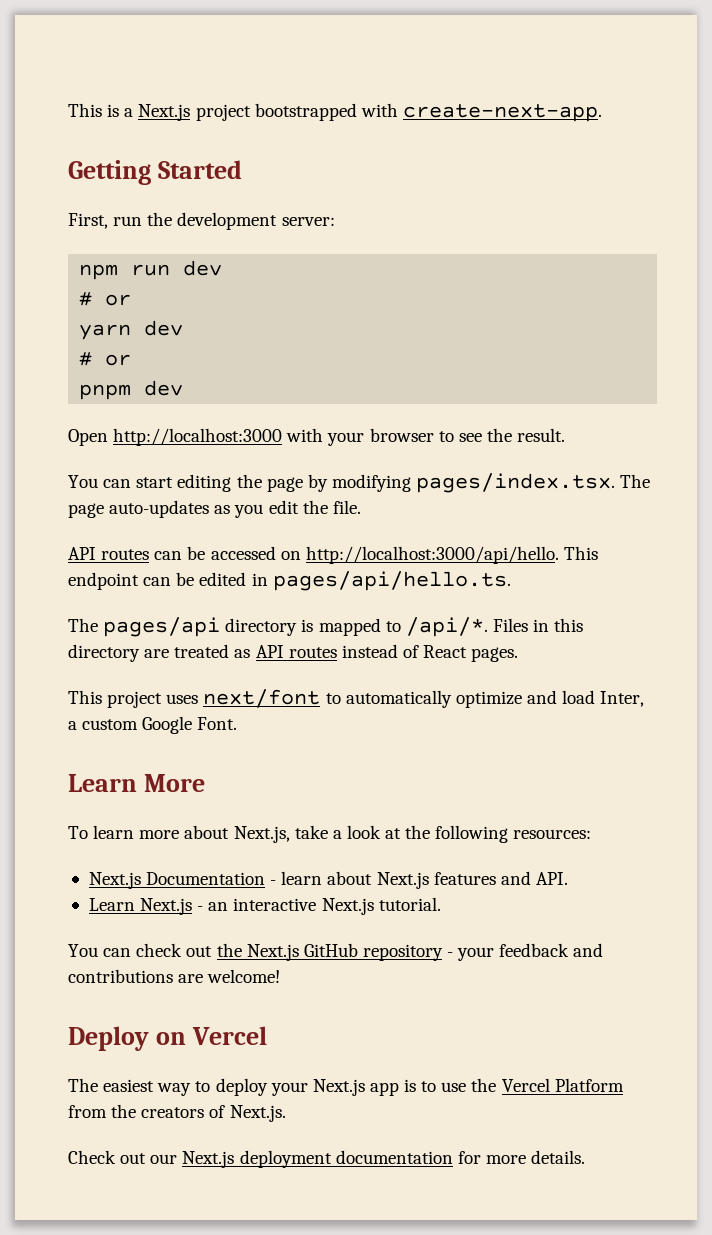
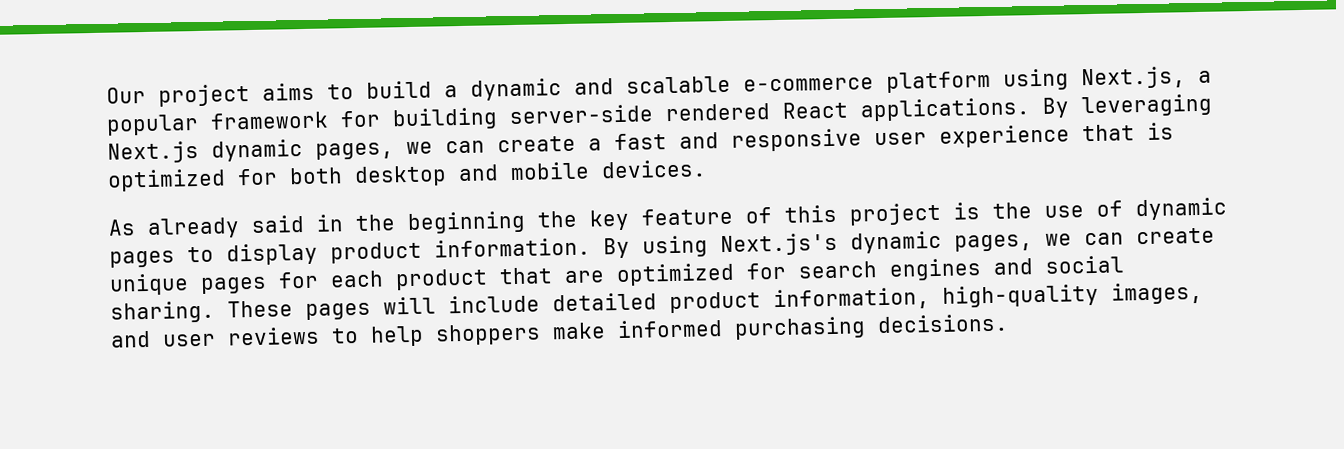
- This is a Next.js project bootstrapped with create-next-app.
- Getting Started
- First, run the development server:
- npm run dev
- # or
- yarn dev
- # or
- pnpm dev
- Open http://localhost:3000 with your browser to see the result.
- You can start editing the page by modifying pages/index.tsx. The page auto-updates as you edit the file.
- API routes can be accessed on http://localhost:3000/api/hello. This endpoint can be edited in pages/api/hello.ts.
- The pages/api directory is mapped to /api/*. Files in this directory are treated as API routes instead of React pages.
- This project uses next/font to automatically optimize and load Inter, a custom Google Font.
- Learn More
- To learn more about Next.js, take a look at the following resources:
- Next.js Documentation - learn about Next.js features and API.
- Learn Next.js - an interactive Next.js tutorial.
- You can check out the Next.js GitHub repository - your feedback and contributions are welcome!
- Deploy on Vercel
- The easiest way to deploy your Next.js app is to use the Vercel Platform from the creators of Next.js.
- Check out our Next.js deployment documentation for more details.
+ Our project aims to build a dynamic and scalable e-commerce platform using Next.js, a popular framework for building server-side rendered React applications. By leveraging Next.js dynamic pages, we can create a fast and responsive user experience that is optimized for both desktop and mobile devices.
+ As already said in the beginning the key feature of this project is the use of dynamic pages to display product information. By using Next.js's dynamic pages, we can create unique pages for each product that are optimized for search engines and social sharing. These pages will include detailed product information, high-quality images, and user reviews to help shoppers make informed purchasing decisions.

